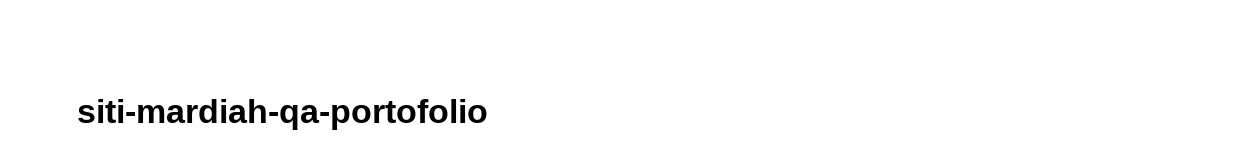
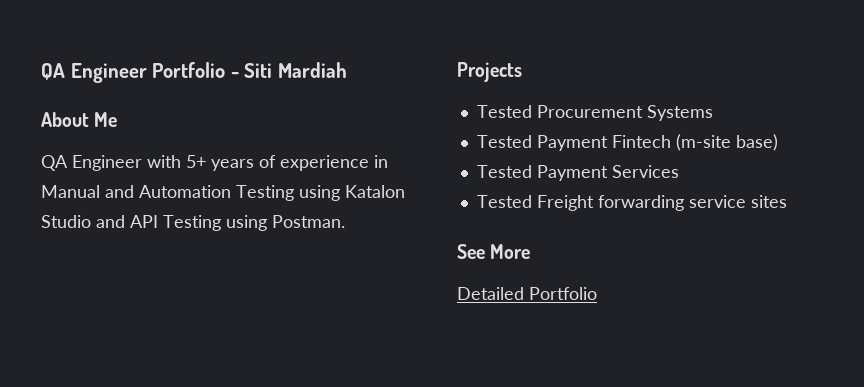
- siti-mardiah-qa-portofolio
+ QA Engineer Portfolio - Siti Mardiah
+ About Me
+ QA Engineer with 5+ years of experience in Manual and Automation Testing using Katalon Studio and API Testing using Postman.
+ Projects
+ Tested Procurement Systems
+ Tested Payment Fintech (m-site base)
+ Tested Payment Services
+ Tested Freight forwarding service sites
+ See More
+ Detailed Portfolio

